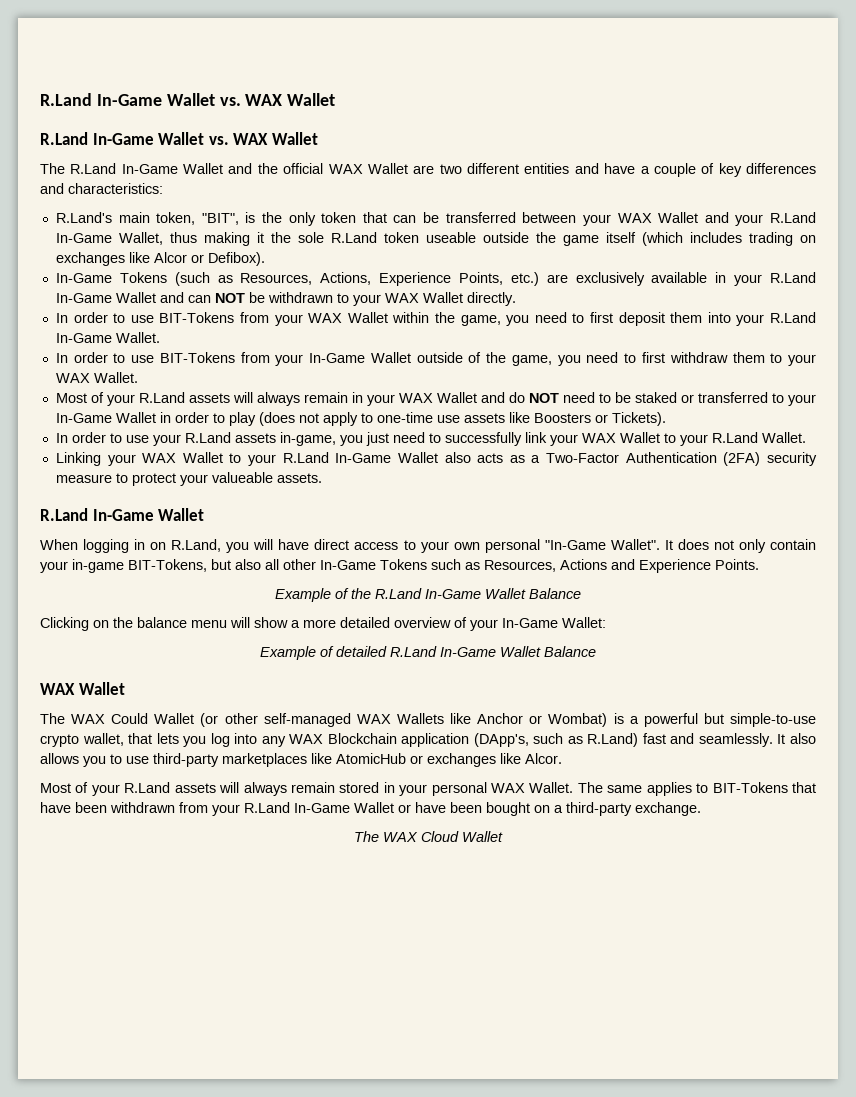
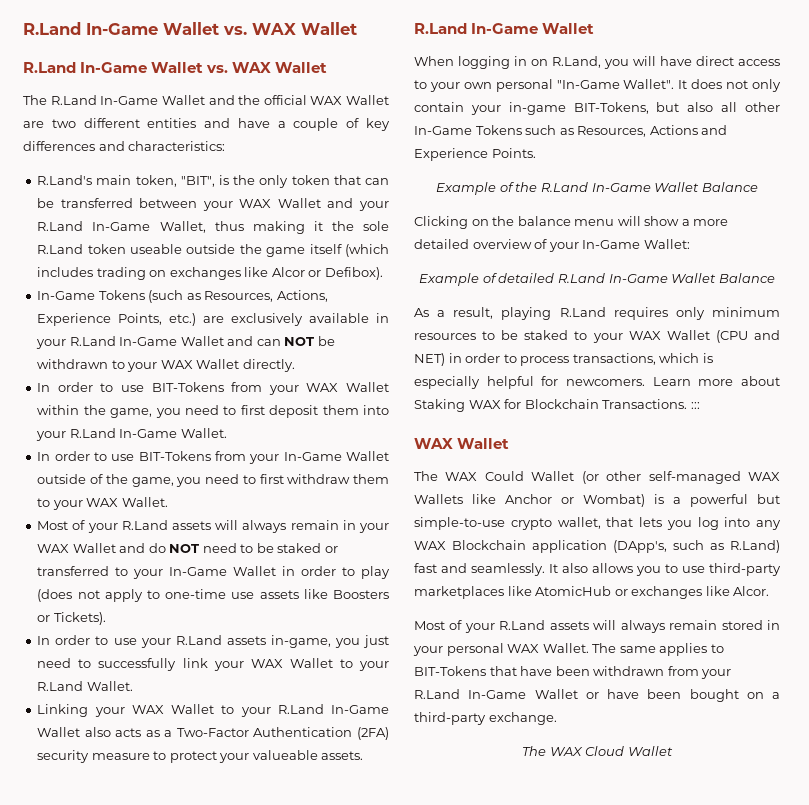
+ As a result, playing R.Land requires only minimum resources to be staked to your WAX Wallet (CPU and NET) in order to process transactions, which is especially helpful for newcomers. Learn more about Staking WAX for Blockchain Transactions. :::

